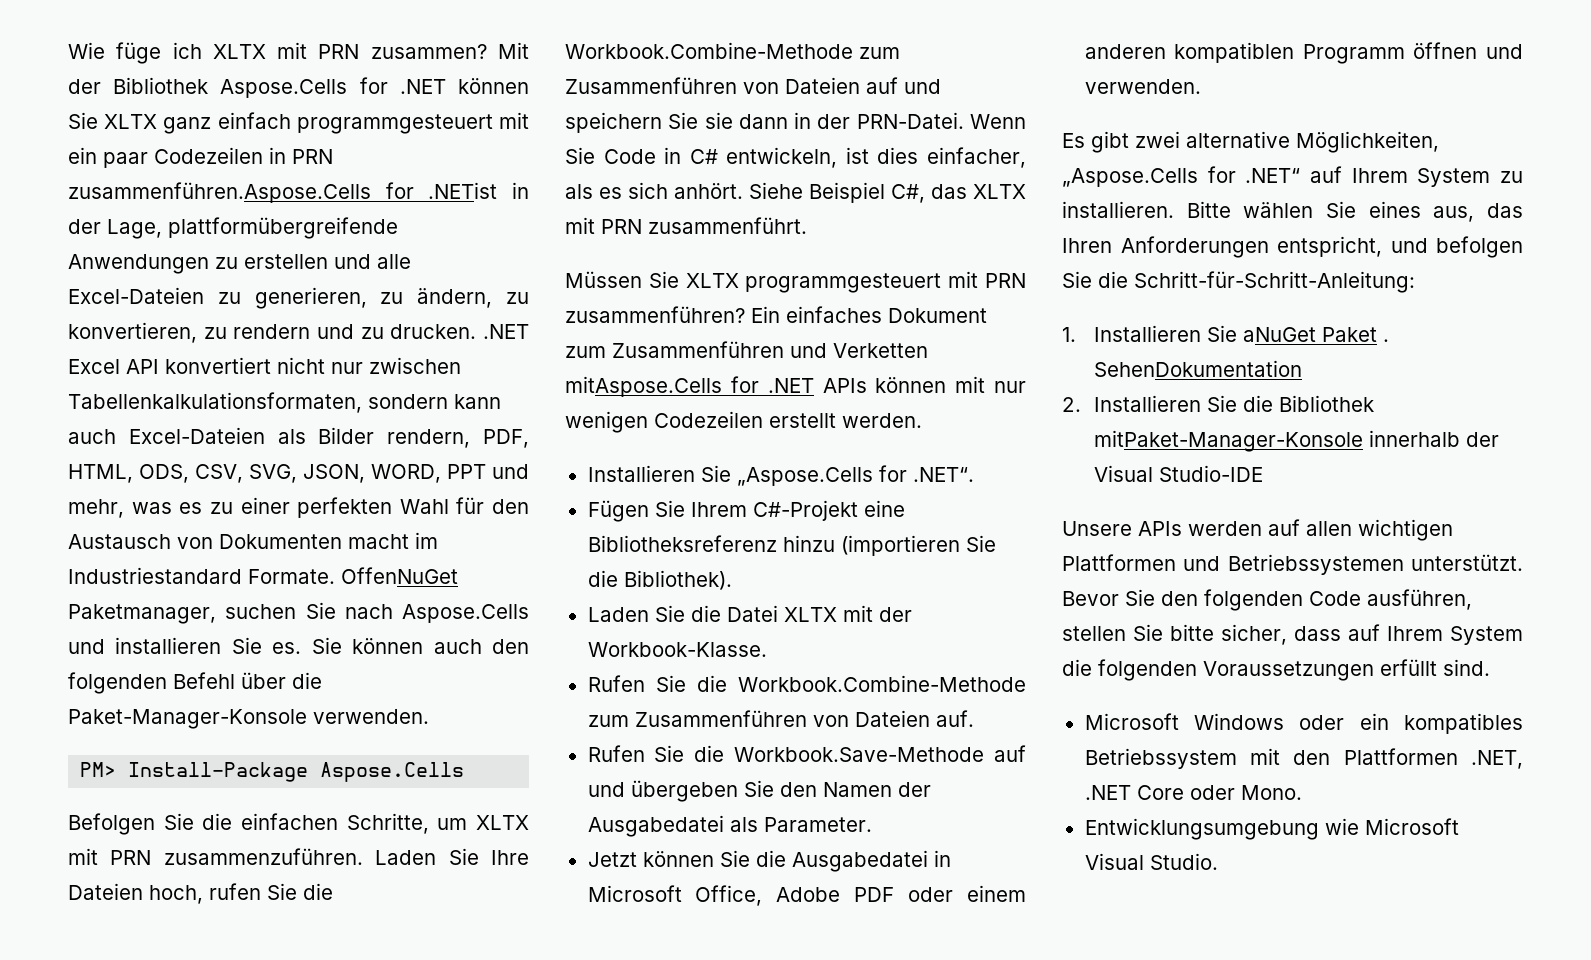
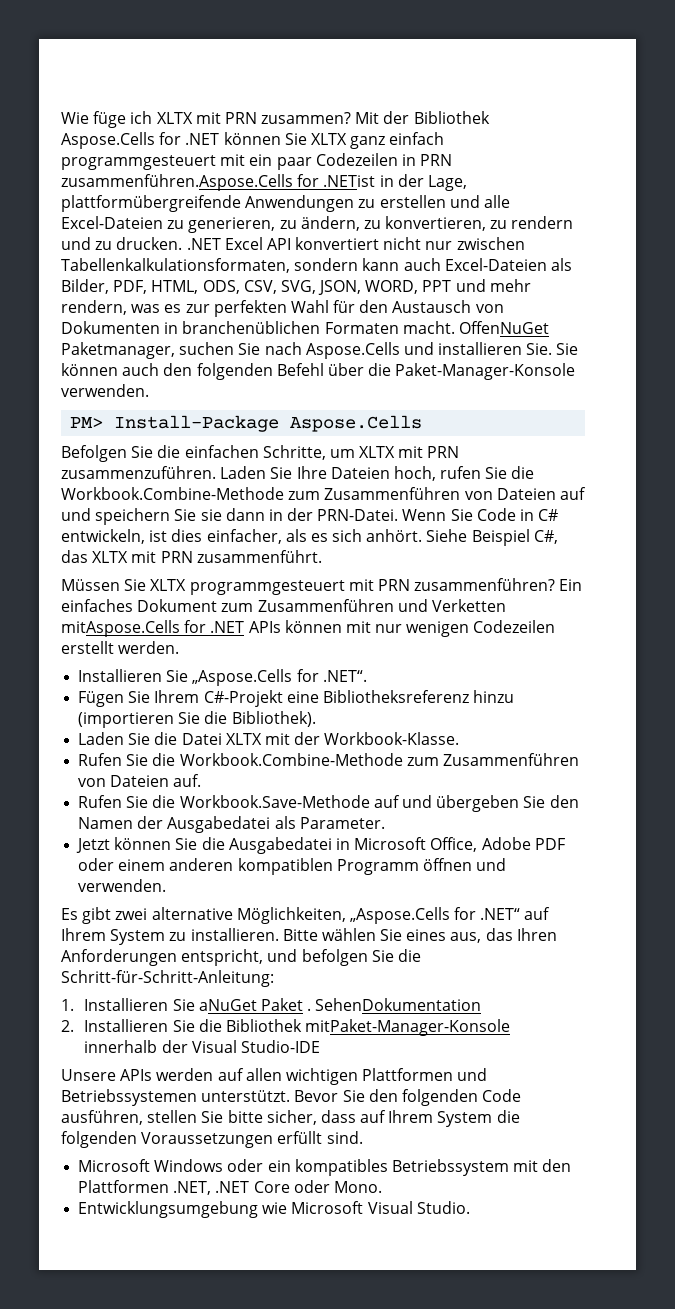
- Mit der Bibliothek Aspose.Cells for .NET können Sie XLTX ganz einfach programmgesteuert mit ein paar Codezeilen in PRN zusammenführen.Aspose.Cells for .NETist in der Lage, plattformübergreifende Anwendungen zu erstellen und alle Excel-Dateien zu generieren, zu ändern, zu konvertieren, zu rendern und zu drucken. .NET Excel API konvertiert nicht nur zwischen Tabellenkalkulationsformaten, sondern kann auch Excel-Dateien als Bilder rendern, PDF, HTML, ODS, CSV, SVG, JSON, WORD, PPT und mehr, was es zu einer perfekten Wahl für den Austausch von Dokumenten macht im Industriestandard Formate.
+ Mit der Bibliothek Aspose.Cells for .NET können Sie XLTX ganz einfach programmgesteuert mit ein paar Codezeilen in PRN zusammenführen.Aspose.Cells for .NETist in der Lage, plattformübergreifende Anwendungen zu erstellen und alle Excel-Dateien zu generieren, zu ändern, zu konvertieren, zu rendern und zu drucken. .NET Excel API konvertiert nicht nur zwischen Tabellenkalkulationsformaten, sondern kann auch Excel-Dateien als Bilder, PDF, HTML, ODS, CSV, SVG, JSON, WORD, PPT und mehr rendern, was es zur perfekten Wahl für den Austausch von Dokumenten in branchenüblichen Formaten macht.
- OffenNuGet Paketmanager, suchen Sie nach Aspose.Cells und installieren Sie es. Sie können auch den folgenden Befehl über die Paket-Manager-Konsole verwenden.
+ OffenNuGet Paketmanager, suchen Sie nach Aspose.Cells und installieren Sie. Sie können auch den folgenden Befehl über die Paket-Manager-Konsole verwenden.

